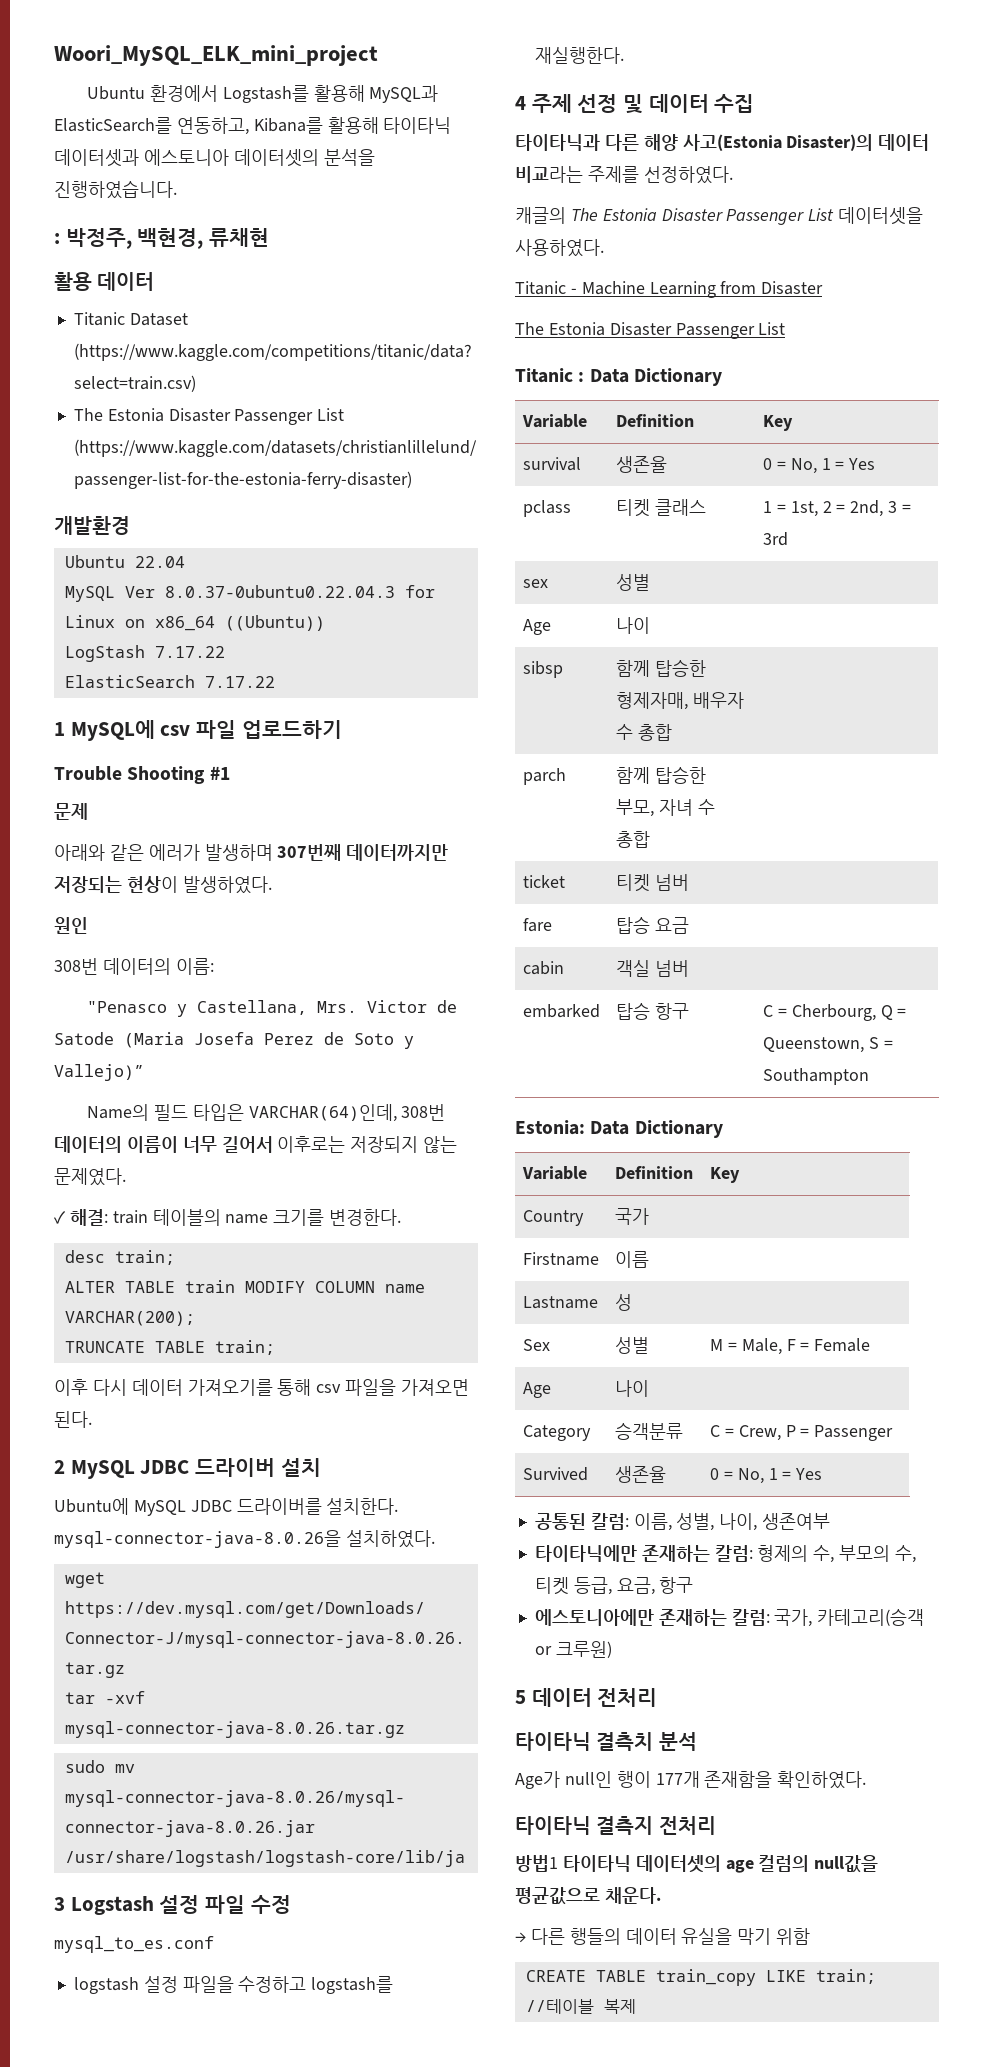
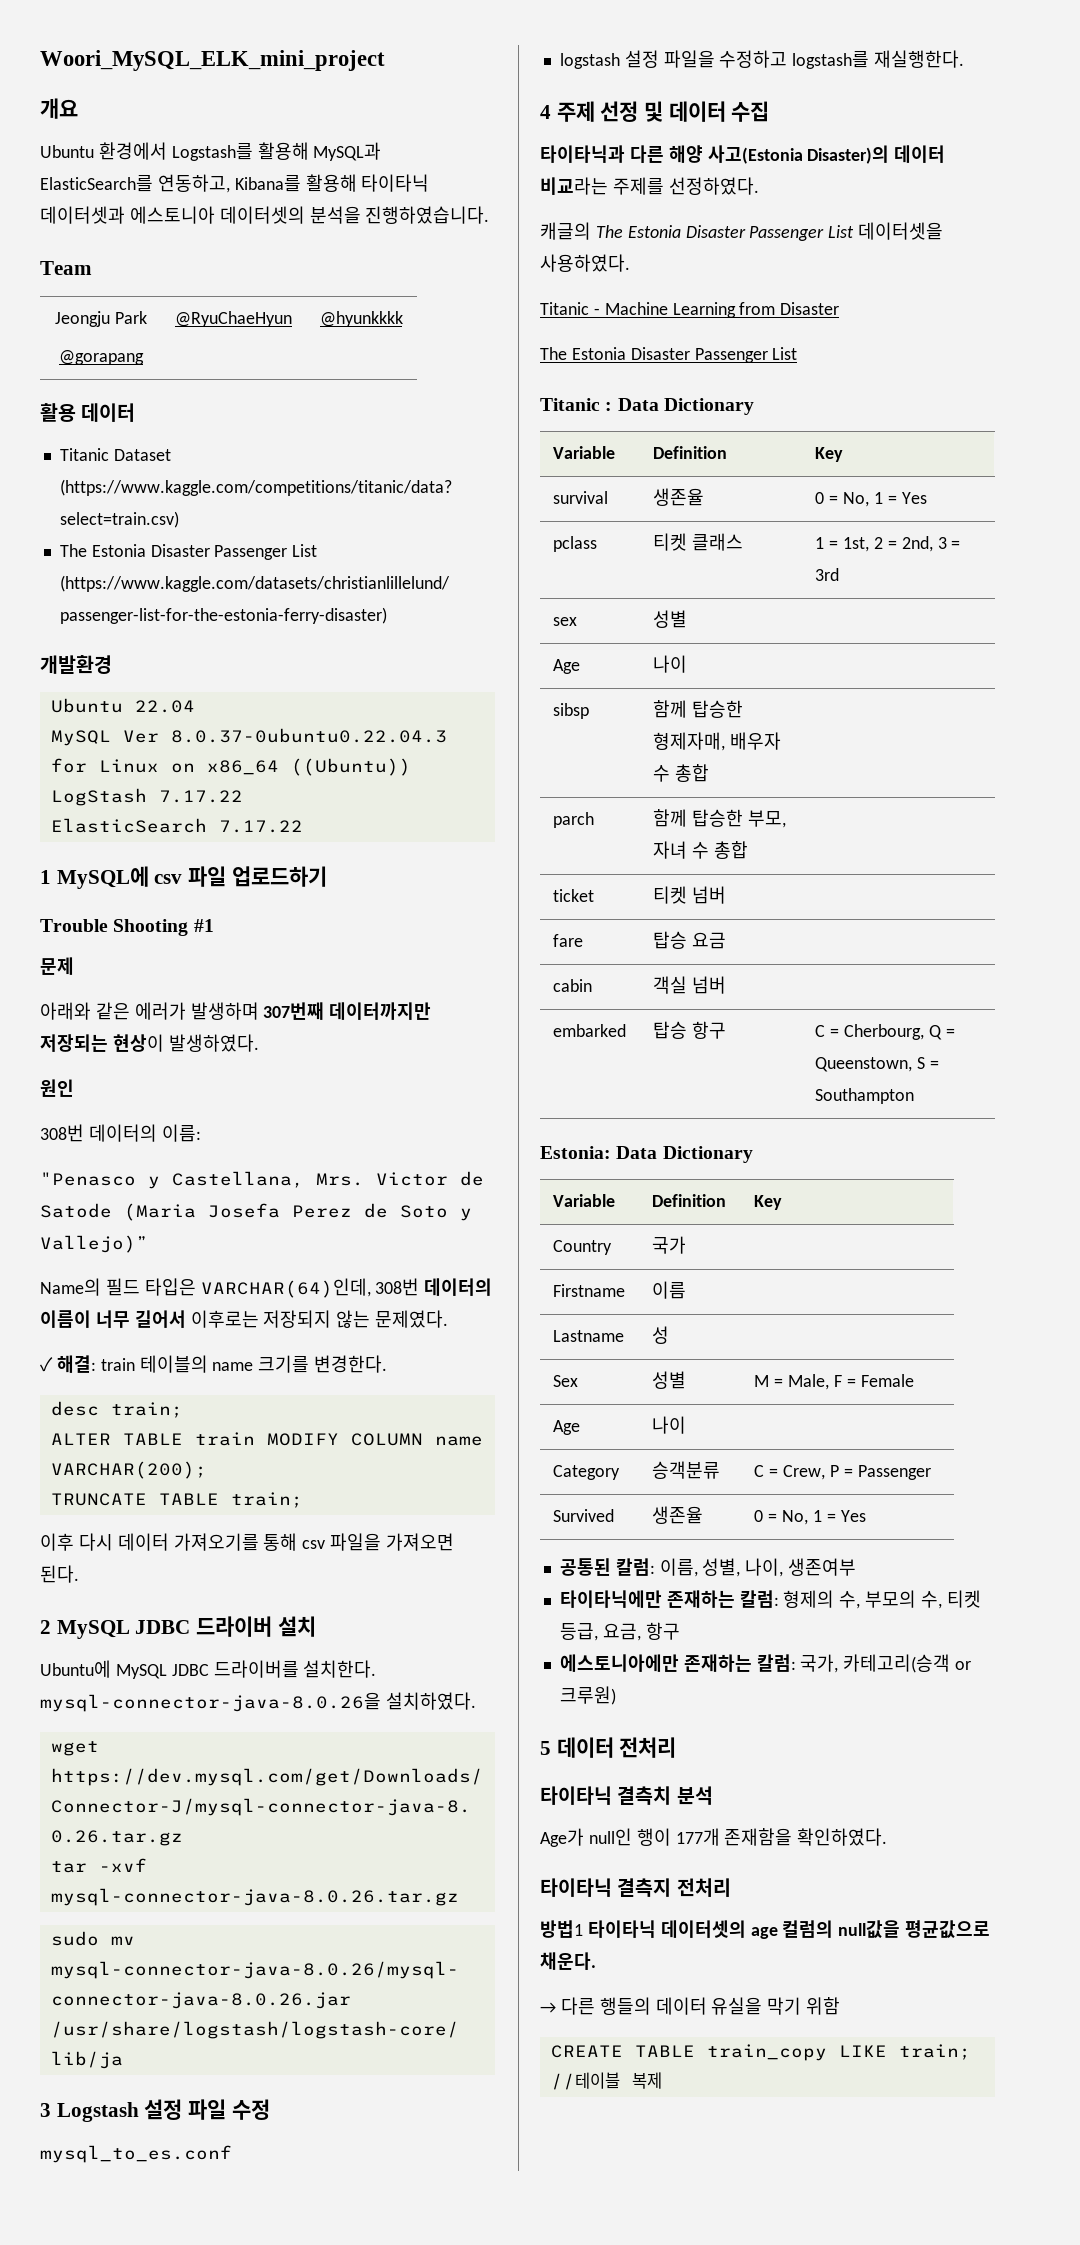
+ 개요
- : 박정주, 백현경, 류채현
+ Team
+ Jeongju Park
+ @gorapang | @RyuChaeHyun | @hyunkkkk

